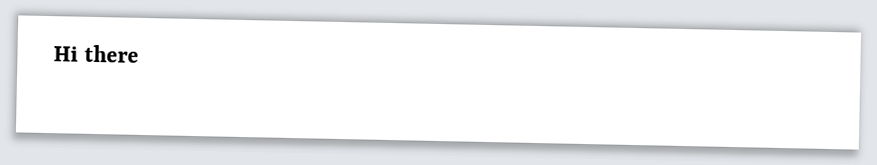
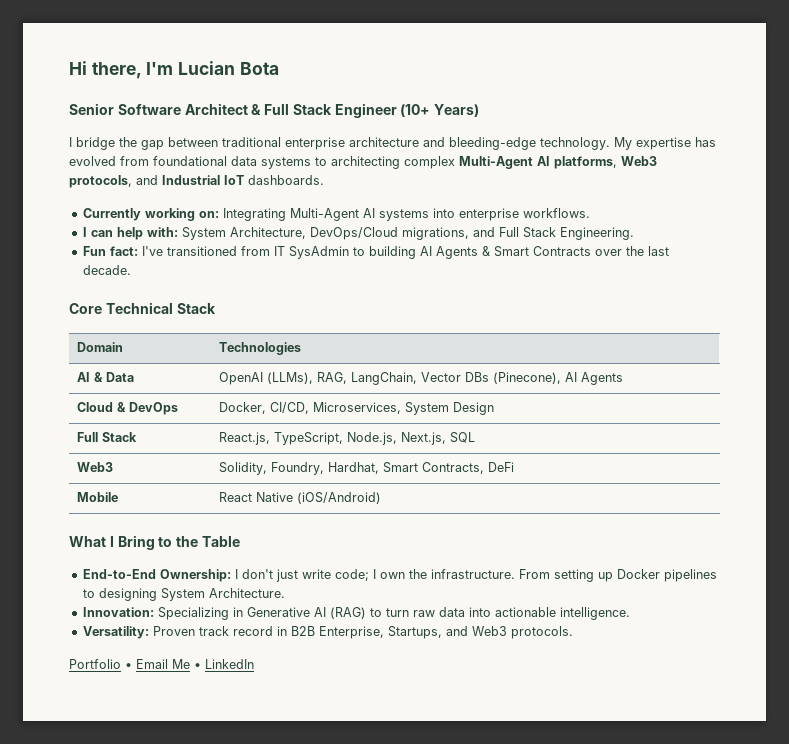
- Hi there
+ Hi there, I'm Lucian Bota
+ Senior Software Architect & Full Stack Engineer (10+ Years)
+ I bridge the gap between traditional enterprise architecture and bleeding-edge technology. My expertise has evolved from foundational data systems to architecting complex Multi-Agent AI platforms, Web3 protocols, and Industrial IoT dashboards.
+ Currently working on: Integrating Multi-Agent AI systems into enterprise workflows.
+ I can help with: System Architecture, DevOps/Cloud migrations, and Full Stack Engineering.
+ Fun fact: I've transitioned from IT SysAdmin to building AI Agents & Smart Contracts over the last decade.
+ Core Technical Stack
+ Domain | Technologies
+ AI & Data | OpenAI (LLMs), RAG, LangChain, Vector DBs (Pinecone), AI Agents
+ Cloud & DevOps | Docker, CI/CD, Microservices, System Design
+ Full Stack | React.js, TypeScript, Node.js, Next.js, SQL
+ Web3 | Solidity, Foundry, Hardhat, Smart Contracts, DeFi
+ Mobile | React Native (iOS/Android)
+ What I Bring to the Table
+ End-to-End Ownership: I don't just write code; I own the infrastructure. From setting up Docker pipelines to designing System Architecture.
+ Innovation: Specializing in Generative AI (RAG) to turn raw data into actionable intelligence.
+ Versatility: Proven track record in B2B Enterprise, Startups, and Web3 protocols.
+ Portfolio • Email Me • LinkedIn

